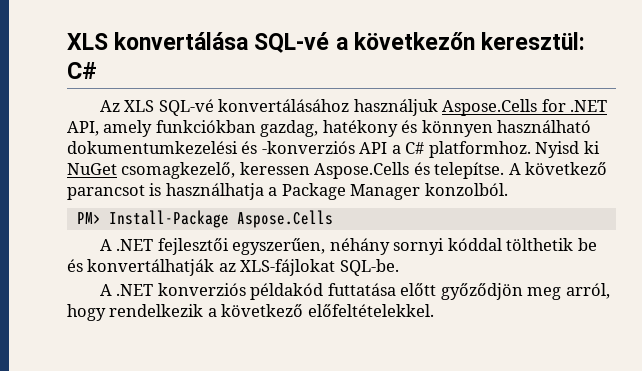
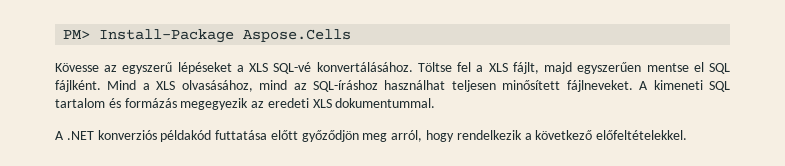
- XLS konvertálása SQL-vé a következőn keresztül: C#
- Az XLS SQL-vé konvertálásához használjuk Aspose.Cells for .NET API, amely funkciókban gazdag, hatékony és könnyen használható dokumentumkezelési és -konverziós API a C# platformhoz. Nyisd ki NuGet csomagkezelő, keressen Aspose.Cells és telepítse. A következő parancsot is használhatja a Package Manager konzolból.
  PM> Install-Package Aspose.Cells
- A .NET fejlesztői egyszerűen, néhány sornyi kóddal tölthetik be és konvertálhatják az XLS-fájlokat SQL-be.
+ Kövesse az egyszerű lépéseket a XLS SQL-vé konvertálásához. Töltse fel a XLS fájlt, majd egyszerűen mentse el SQL fájlként. Mind a XLS olvasásához, mind az SQL-íráshoz használhat teljesen minősített fájlneveket. A kimeneti SQL tartalom és formázás megegyezik az eredeti XLS dokumentummal.

